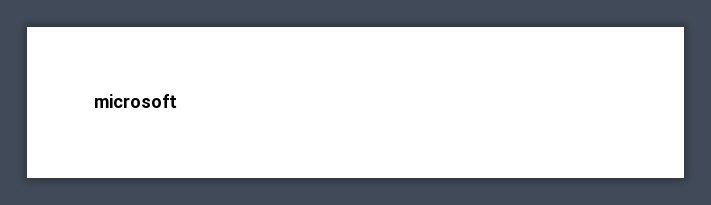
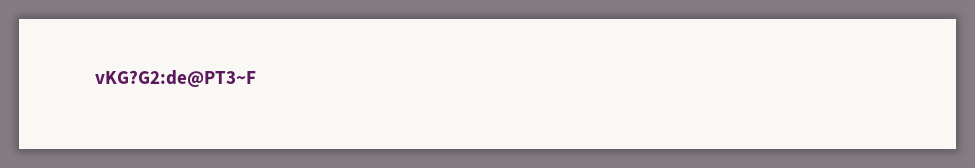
- microsoft
+ vKG?G2:de@PT3~F

